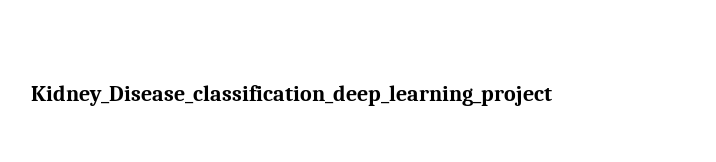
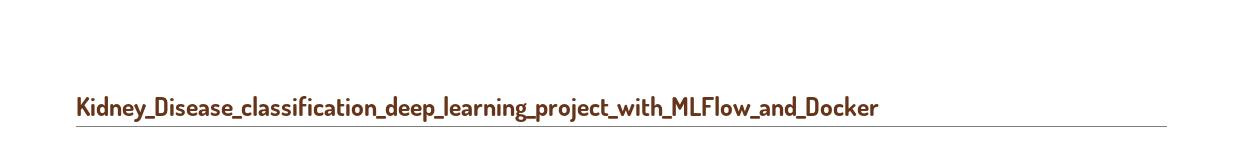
- Kidney_Disease_classification_deep_learning_project
+ Kidney_Disease_classification_deep_learning_project_with_MLFlow_and_Docker

